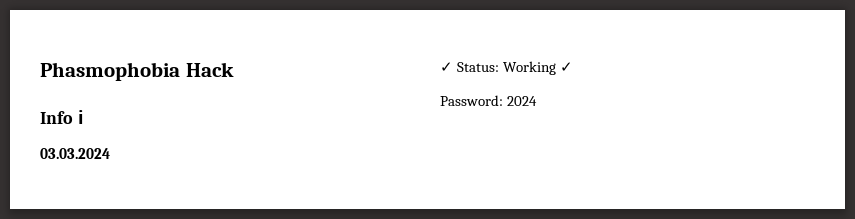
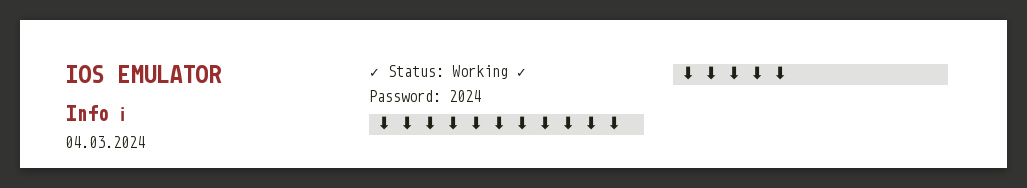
- Phasmophobia Hack
+ IOS EMULATOR
- 03.03.2024
+ 04.03.2024
+ ⬇ ⬇ ⬇ ⬇ ⬇ ⬇ ⬇ ⬇ ⬇ ⬇ ⬇ ⬇ ⬇ ⬇ ⬇ ⬇

